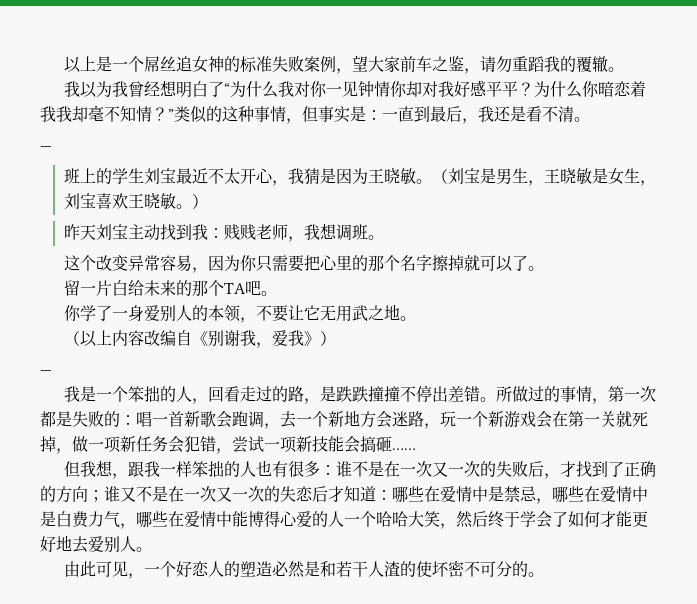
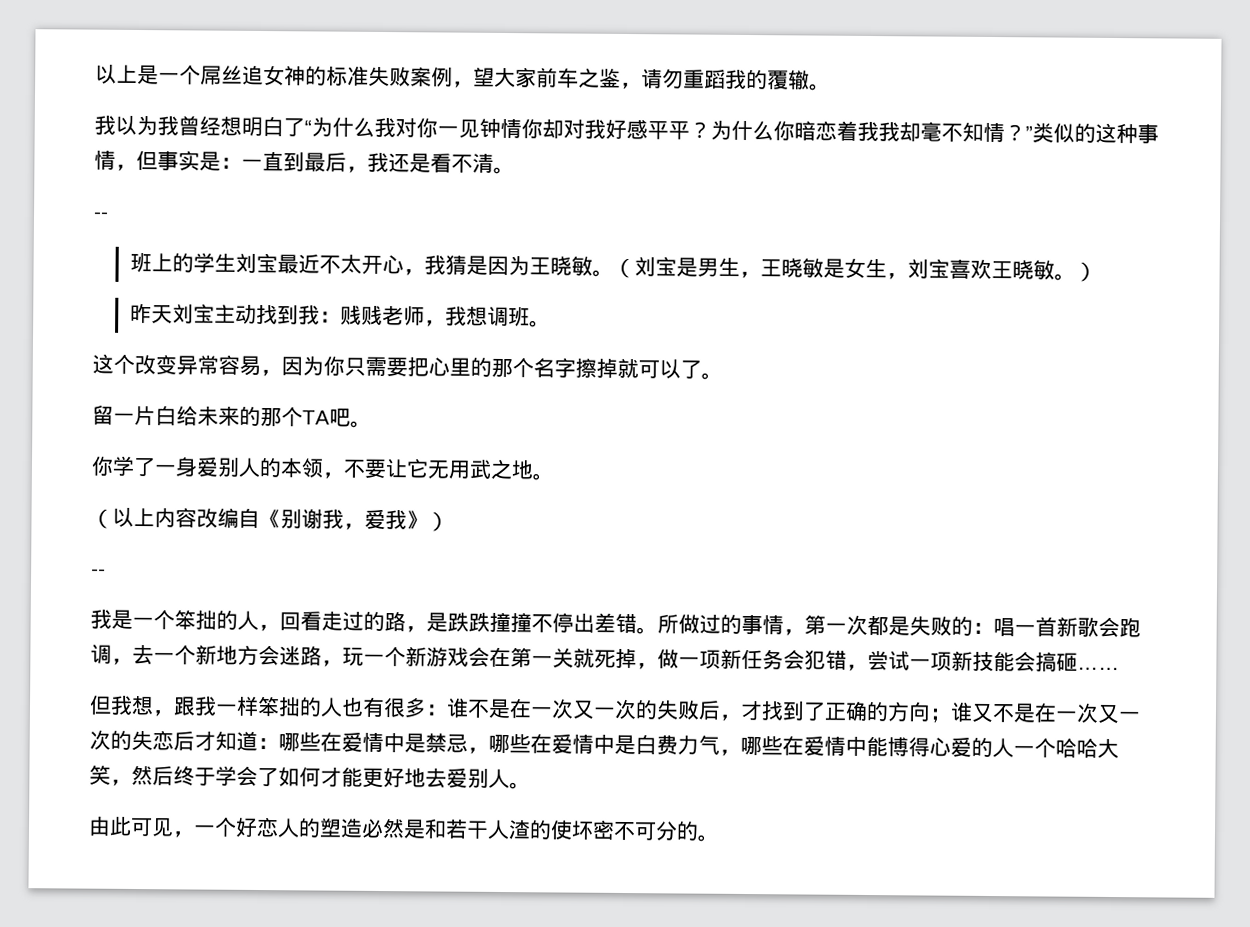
  为什么你暗恋着我我却毫不知情？”类似的这种事情，但事实是：一直到最后，我还是看不清。
- —
+ --
  （以上内容改编自《别谢我，爱我》）
- —
+ --

